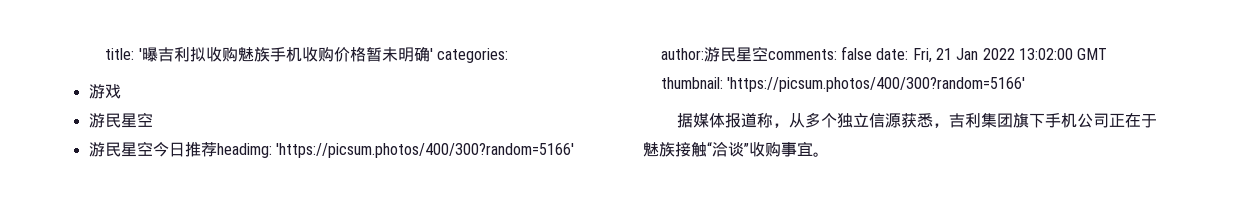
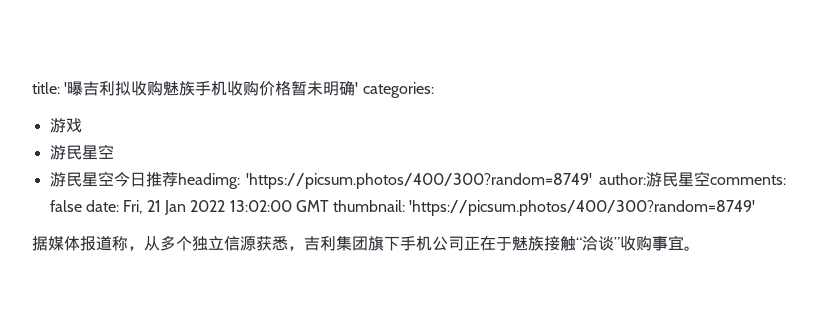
- 游民星空今日推荐headimg: 'https://picsum.photos/400/300?random=5166' author:游民星空comments: false date: Fri, 21 Jan 2022 13:02:00 GMT thumbnail: 'https://picsum.photos/400/300?random=5166'
+ 游民星空今日推荐headimg: 'https://picsum.photos/400/300?random=8749' author:游民星空comments: false date: Fri, 21 Jan 2022 13:02:00 GMT thumbnail: 'https://picsum.photos/400/300?random=8749'

